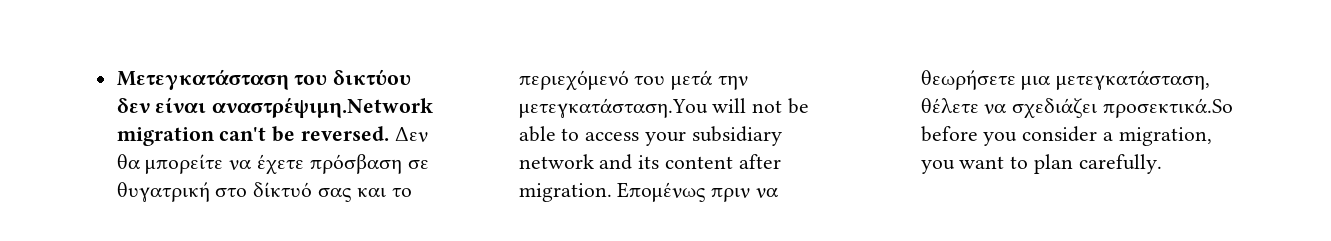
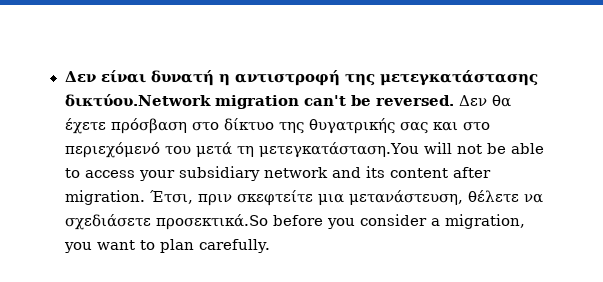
- Μετεγκατάσταση του δικτύου δεν είναι αναστρέψιμη.Network migration can't be reversed.
+ Δεν είναι δυνατή η αντιστροφή της μετεγκατάστασης δικτύου.Network migration can't be reversed.
- Δεν θα μπορείτε να έχετε πρόσβαση σε θυγατρική στο δίκτυό σας και το περιεχόμενό του μετά την μετεγκατάσταση.You will not be able to access your subsidiary network and its content after migration.
+ Δεν θα έχετε πρόσβαση στο δίκτυο της θυγατρικής σας και στο περιεχόμενό του μετά τη μετεγκατάσταση.You will not be able to access your subsidiary network and its content after migration.
- Επομένως πριν να θεωρήσετε μια μετεγκατάσταση, θέλετε να σχεδιάζει προσεκτικά.So before you consider a migration, you want to plan carefully.
+ Έτσι, πριν σκεφτείτε μια μετανάστευση, θέλετε να σχεδιάσετε προσεκτικά.So before you consider a migration, you want to plan carefully.

